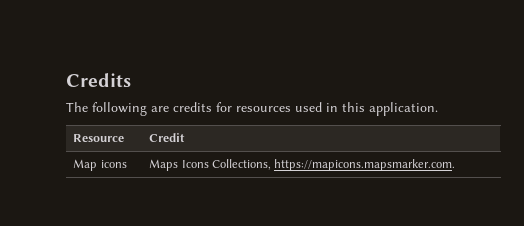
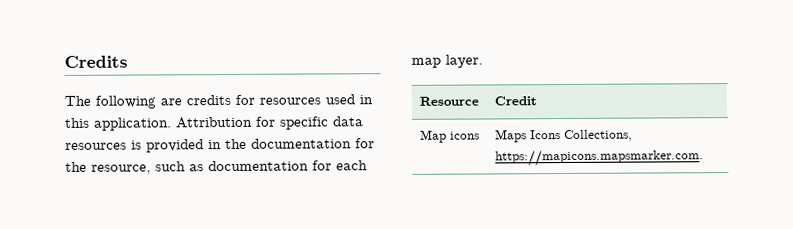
+ Attribution for specific data resources is provided in the documentation for the resource, such as documentation for each map layer.

